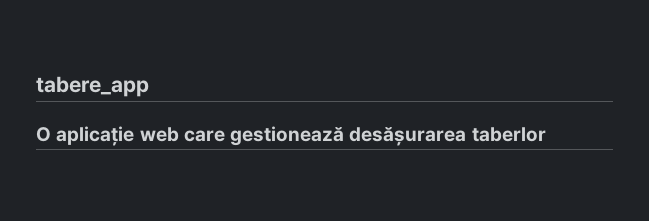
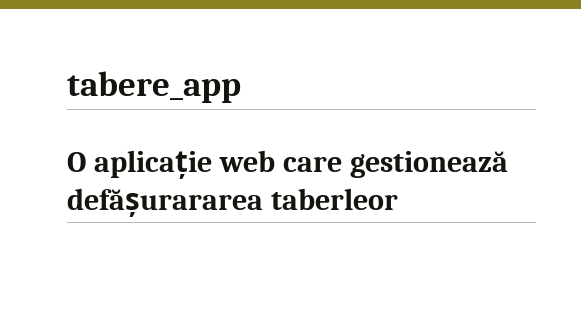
- O aplicație web care gestionează desășurarea taberlor
+ O aplicație web care gestionează defășurararea taberleor

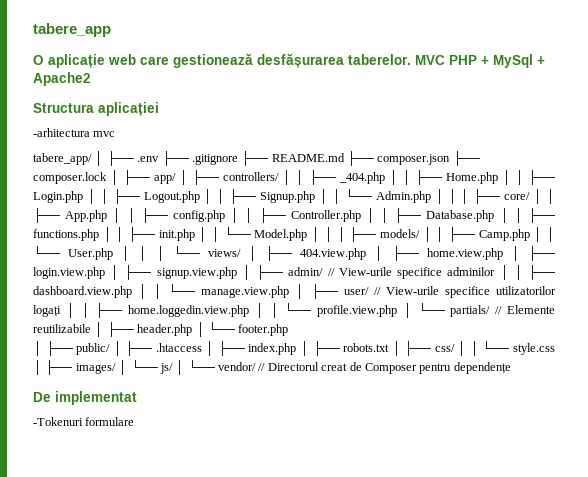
- O aplicație web care gestionează defășurararea taberleor
+ O aplicație web care gestionează desfășurarea taberelor. MVC PHP + MySql + Apache2
+ Structura aplicației
+ -arhitectura mvc
+ tabere_app/ │ ├── .env ├── .gitignore ├── README.md ├── composer.json ├── composer.lock │ ├── app/ │ ├── controllers/ │ │ ├── _404.php │ │ ├── Home.php │ │ ├── Login.php │ │ ├── Logout.php │ │ ├── Signup.php │ │ └── Admin.php │ │ │ ├── core/ │ │ ├── App.php │ │ ├── config.php │ │ ├── Controller.php │ │ ├── Database.php │ │ ├── functions.php │ │ ├── init.php │ │ └── Model.php │ │ │ ├── models/ │ │ ├── Camp.php │ │ └── User.php │ │ │ └── views/ │ ├── 404.view.php │ ├── home.view.php │ ├── login.view.php │ ├── signup.view.php │ ├── admin/ // View-urile specifice adminilor │ │ ├── dashboard.view.php │ │ └── manage.view.php │ ├── user/ // View-urile specifice utilizatorilor logați │ │ ├── home.loggedin.view.php │ │ └── profile.view.php │ └── partials/ // Elemente reutilizabile │ ├── header.php │ └── footer.php
+ │ ├── public/ │ ├── .htaccess │ ├── index.php │ ├── robots.txt │ ├── css/ │ │ └── style.css │ ├── images/ │ └── js/ │ └── vendor/ // Directorul creat de Composer pentru dependențe
+ De implementat
+ -Tokenuri formulare

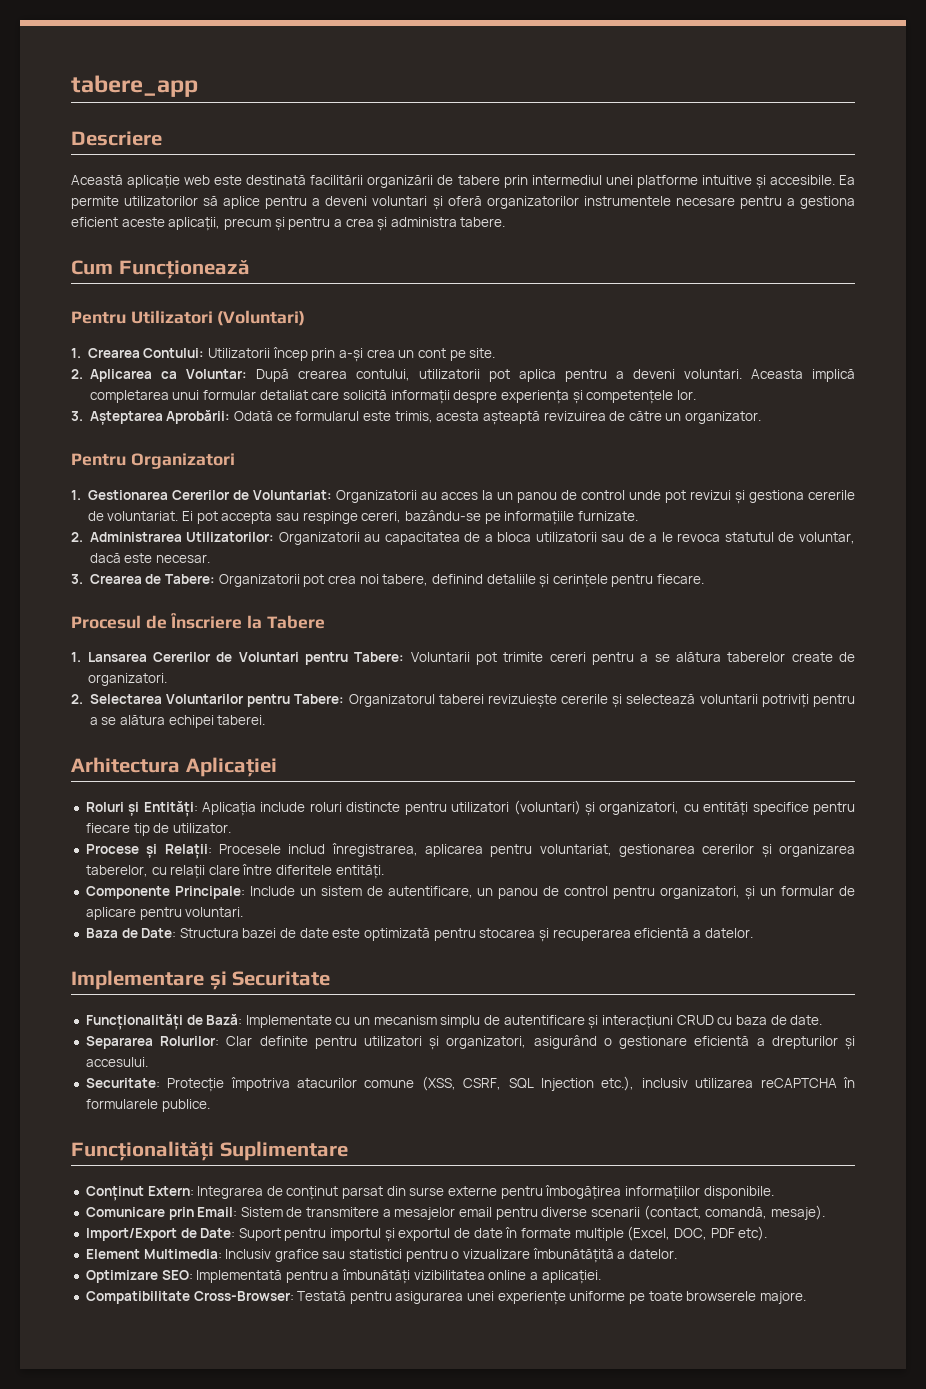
- O aplicație web care gestionează desfășurarea taberelor. MVC PHP + MySql + Apache2
- Structura aplicației
- -arhitectura mvc
- tabere_app/ │ ├── .env ├── .gitignore ├── README.md ├── composer.json ├── composer.lock │ ├── app/ │ ├── controllers/ │ │ ├── _404.php │ │ ├── Home.php │ │ ├── Login.php │ │ ├── Logout.php │ │ ├── Signup.php │ │ └── Admin.php │ │ │ ├── core/ │ │ ├── App.php │ │ ├── config.php │ │ ├── Controller.php │ │ ├── Database.php │ │ ├── functions.php │ │ ├── init.php │ │ └── Model.php │ │ │ ├── models/ │ │ ├── Camp.php │ │ └── User.php │ │ │ └── views/ │ ├── 404.view.php │ ├── home.view.php │ ├── login.view.php │ ├── signup.view.php │ ├── admin/ // View-urile specifice adminilor │ │ ├── dashboard.view.php │ │ └── manage.view.php │ ├── user/ // View-urile specifice utilizatorilor logați │ │ ├── home.loggedin.view.php │ │ └── profile.view.php │ └── partials/ // Elemente reutilizabile │ ├── header.php │ └── footer.php
- │ ├── public/ │ ├── .htaccess │ ├── index.php │ ├── robots.txt │ ├── css/ │ │ └── style.css │ ├── images/ │ └── js/ │ └── vendor/ // Directorul creat de Composer pentru dependențe
- De implementat
- -Tokenuri formulare
+ Descriere
+ Această aplicație web este destinată facilitării organizării de tabere prin intermediul unei platforme intuitive și accesibile. Ea permite utilizatorilor să aplice pentru a deveni voluntari și oferă organizatorilor instrumentele necesare pentru a gestiona eficient aceste aplicații, precum și pentru a crea și administra tabere.
+ Cum Funcționează
+ Pentru Utilizatori (Voluntari)
+ 1. Crearea Contului: Utilizatorii încep prin a-și crea un cont pe site.
+ 2. Aplicarea ca Voluntar: După crearea contului, utilizatorii pot aplica pentru a deveni voluntari. Aceasta implică completarea unui formular detaliat care solicită informații despre experiența și competențele lor.
+ 3. Așteptarea Aprobării: Odată ce formularul este trimis, acesta așteaptă revizuirea de către un organizator.
+ Pentru Organizatori
+ 1. Gestionarea Cererilor de Voluntariat: Organizatorii au acces la un panou de control unde pot revizui și gestiona cererile de voluntariat. Ei pot accepta sau respinge cereri, bazându-se pe informațiile furnizate.
+ 2. Administrarea Utilizatorilor: Organizatorii au capacitatea de a bloca utilizatorii sau de a le revoca statutul de voluntar, dacă este necesar.
+ 3. Crearea de Tabere: Organizatorii pot crea noi tabere, definind detaliile și cerințele pentru fiecare.
+ Procesul de Înscriere la Tabere
+ 1. Lansarea Cererilor de Voluntari pentru Tabere: Voluntarii pot trimite cereri pentru a se alătura taberelor create de organizatori.
+ 2. Selectarea Voluntarilor pentru Tabere: Organizatorul taberei revizuiește cererile și selectează voluntarii potriviți pentru a se alătura echipei taberei.
+ Arhitectura Aplicației
+ Roluri și Entități: Aplicația include roluri distincte pentru utilizatori (voluntari) și organizatori, cu entități specifice pentru fiecare tip de utilizator.
+ Procese și Relații: Procesele includ înregistrarea, aplicarea pentru voluntariat, gestionarea cererilor și organizarea taberelor, cu relații clare între diferitele entități.
+ Componente Principale: Include un sistem de autentificare, un panou de control pentru organizatori, și un formular de aplicare pentru voluntari.
+ Baza de Date: Structura bazei de date este optimizată pentru stocarea și recuperarea eficientă a datelor.
+ Implementare și Securitate
+ Funcționalități de Bază: Implementate cu un mecanism simplu de autentificare și interacțiuni CRUD cu baza de date.
+ Separarea Rolurilor: Clar definite pentru utilizatori și organizatori, asigurând o gestionare eficientă a drepturilor și accesului.
+ Securitate: Protecție împotriva atacurilor comune (XSS, CSRF, SQL Injection etc.), inclusiv utilizarea reCAPTCHA în formularele publice.
+ Funcționalități Suplimentare
+ Conținut Extern: Integrarea de conținut parsat din surse externe pentru îmbogățirea informațiilor disponibile.
+ Comunicare prin Email: Sistem de transmitere a mesajelor email pentru diverse scenarii (contact, comandă, mesaje).
+ Import/Export de Date: Suport pentru importul și exportul de date în formate multiple (Excel, DOC, PDF etc).
+ Element Multimedia: Inclusiv grafice sau statistici pentru o vizualizare îmbunătățită a datelor.
+ Optimizare SEO: Implementată pentru a îmbunătăți vizibilitatea online a aplicației.
+ Compatibilitate Cross-Browser: Testată pentru asigurarea unei experiențe uniforme pe toate browserele majore.

